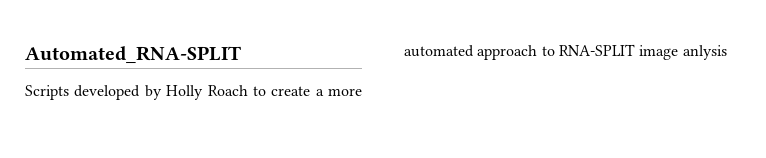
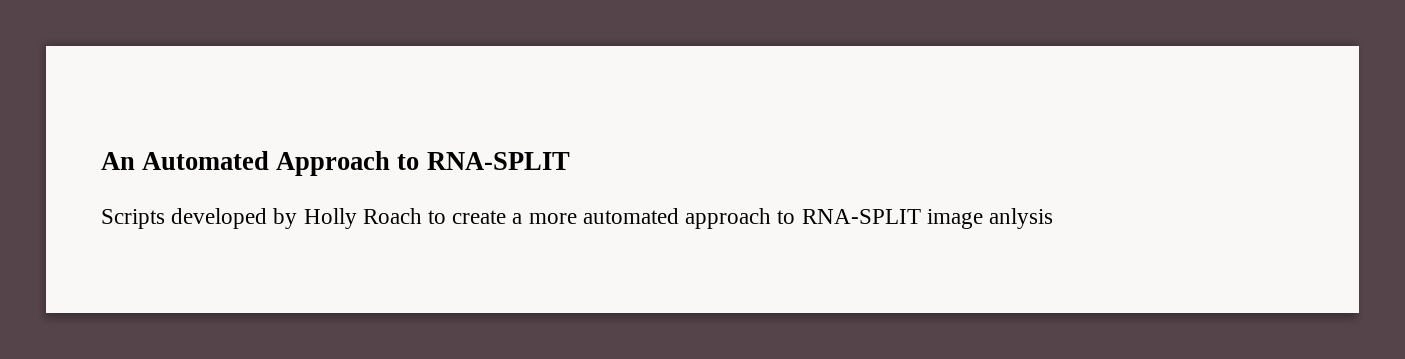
- Automated_RNA-SPLIT
+ An Automated Approach to RNA-SPLIT

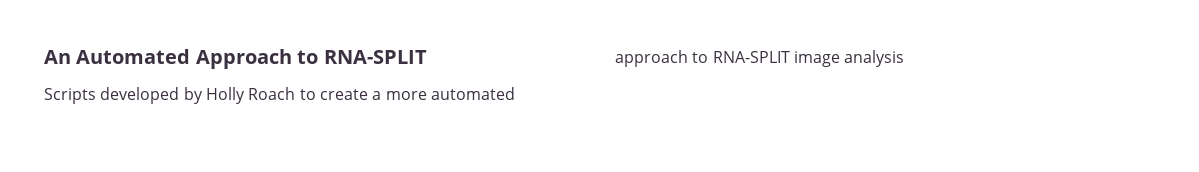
- Scripts developed by Holly Roach to create a more automated approach to RNA-SPLIT image anlysis
+ Scripts developed by Holly Roach to create a more automated approach to RNA-SPLIT image analysis

